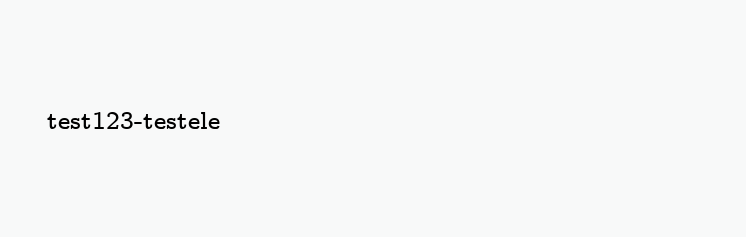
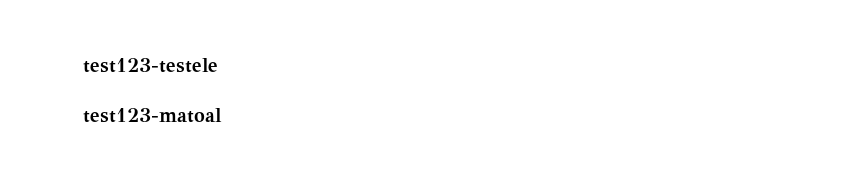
+ test123-matoal

